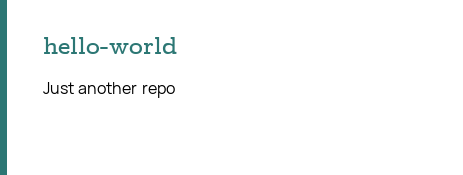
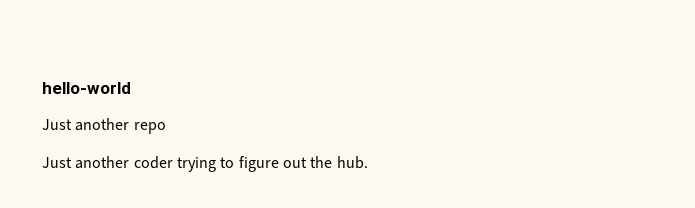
+ Just another coder trying to figure out the hub.

